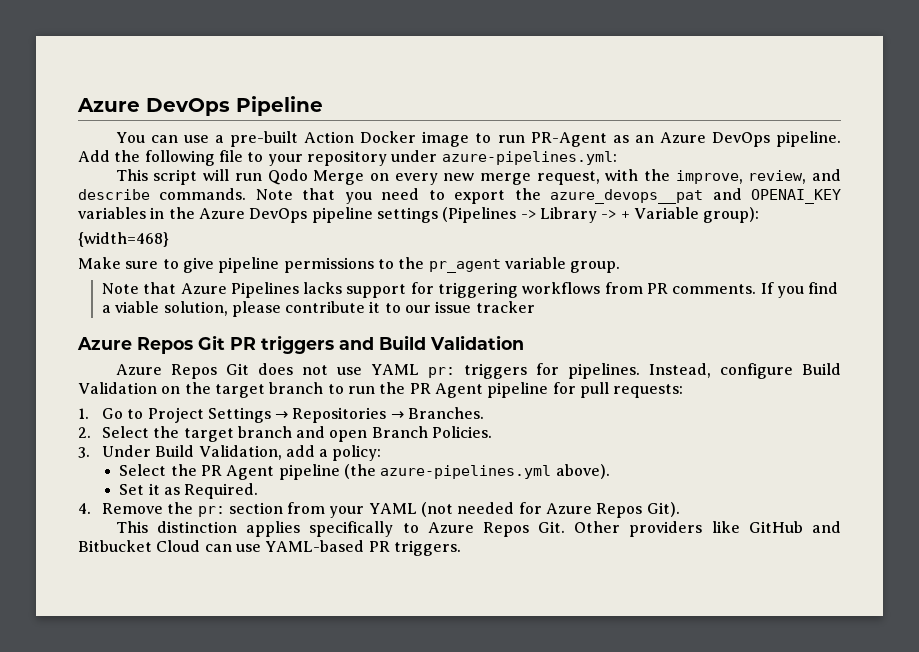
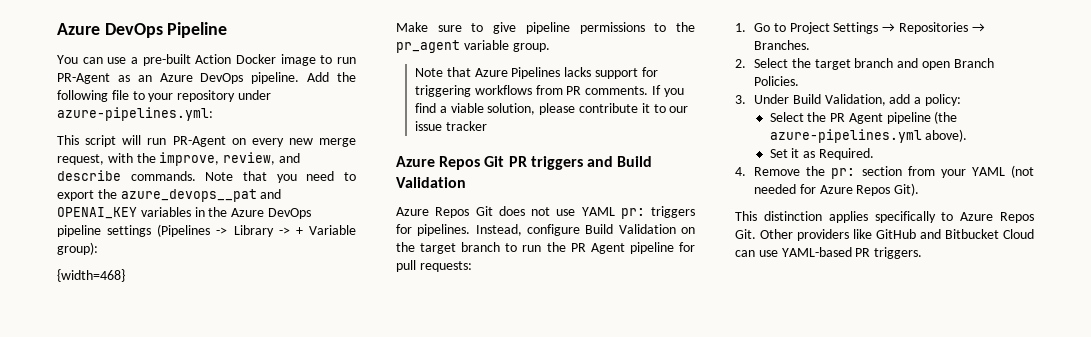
- This script will run Qodo Merge on every new merge request, with the improve, review, and describe commands.
+ This script will run PR-Agent on every new merge request, with the improve, review, and describe commands.

